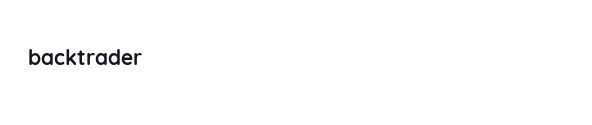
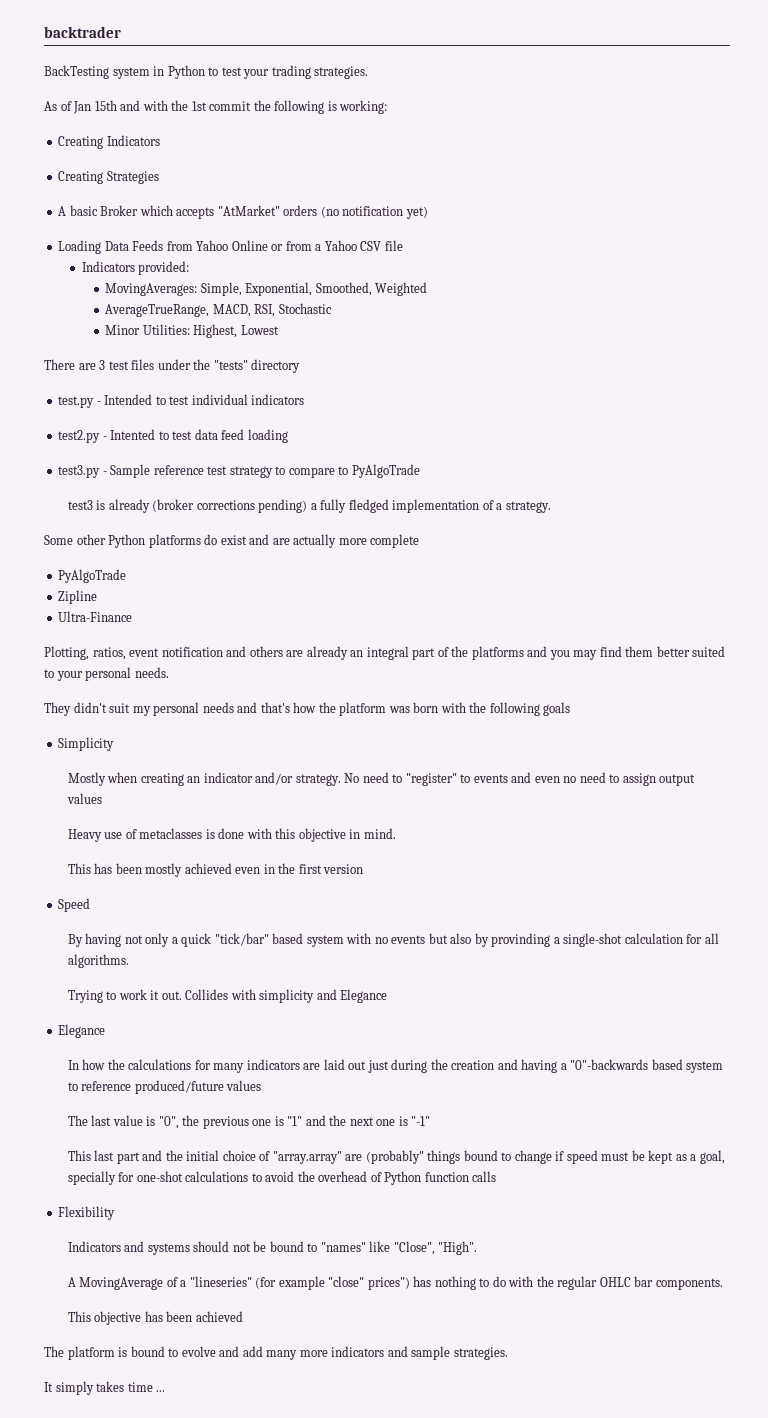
+ BackTesting system in Python to test your trading strategies.
+ As of Jan 15th and with the 1st commit the following is working:
+ Creating Indicators
+ Creating Strategies
+ A basic Broker which accepts "AtMarket" orders (no notification yet)
+ Loading Data Feeds from Yahoo Online or from a Yahoo CSV file
+ Indicators provided:
+ MovingAverages: Simple, Exponential, Smoothed, Weighted
+ AverageTrueRange, MACD, RSI, Stochastic
+ Minor Utilities: Highest, Lowest
+ There are 3 test files under the "tests" directory
+ test.py - Intended to test individual indicators
+ test2.py - Intented to test data feed loading
+ test3.py - Sample reference test strategy to compare to PyAlgoTrade
+ test3 is already (broker corrections pending) a fully fledged implementation of a strategy.
+ Some other Python platforms do exist and are actually more complete
+ PyAlgoTrade
+ Zipline
+ Ultra-Finance
+ Plotting, ratios, event notification and others are already an integral part of the platforms and you may find them better suited to your personal needs.
+ They didn't suit my personal needs and that's how the platform was born with the following goals
+ Simplicity
+ Mostly when creating an indicator and/or strategy. No need to "register" to events and even no need to assign output values
+ Heavy use of metaclasses is done with this objective in mind.
+ This has been mostly achieved even in the first version
+ Speed
+ By having not only a quick "tick/bar" based system with no events but also by provinding a single-shot calculation for all algorithms.
+ Trying to work it out. Collides with simplicity and Elegance
+ Elegance
+ In how the calculations for many indicators are laid out just during the creation and having a "0"-backwards based system to reference produced/future values
+ The last value is "0", the previous one is "1" and the next one is "-1"
+ This last part and the initial choice of "array.array" are (probably" things bound to change if speed must be kept as a goal, specially for one-shot calculations to avoid the overhead of Python function calls
+ Flexibility
+ Indicators and systems should not be bound to "names" like "Close", "High".
+ A MovingAverage of a "lineseries" (for example "close" prices") has nothing to do with the regular OHLC bar components.
+ This objective has been achieved
+ The platform is bound to evolve and add many more indicators and sample strategies.
+ It simply takes time ...

